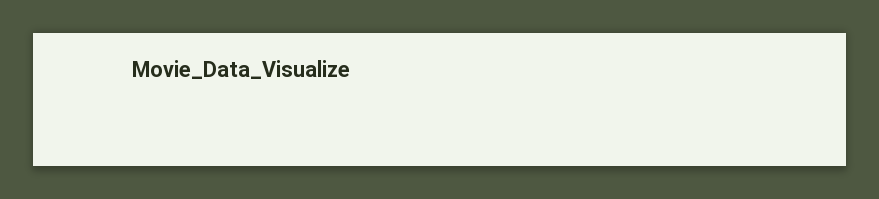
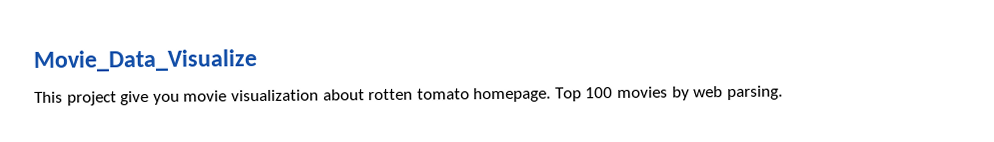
+ This project give you movie visualization about rotten tomato homepage. Top 100 movies by web parsing.

